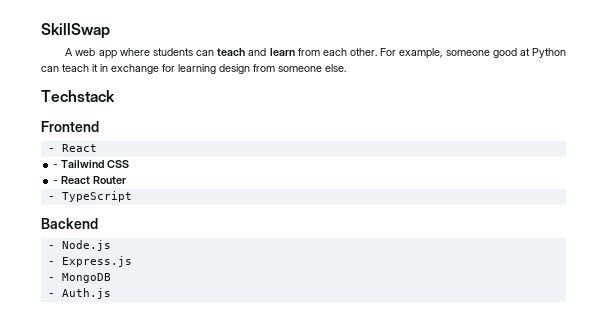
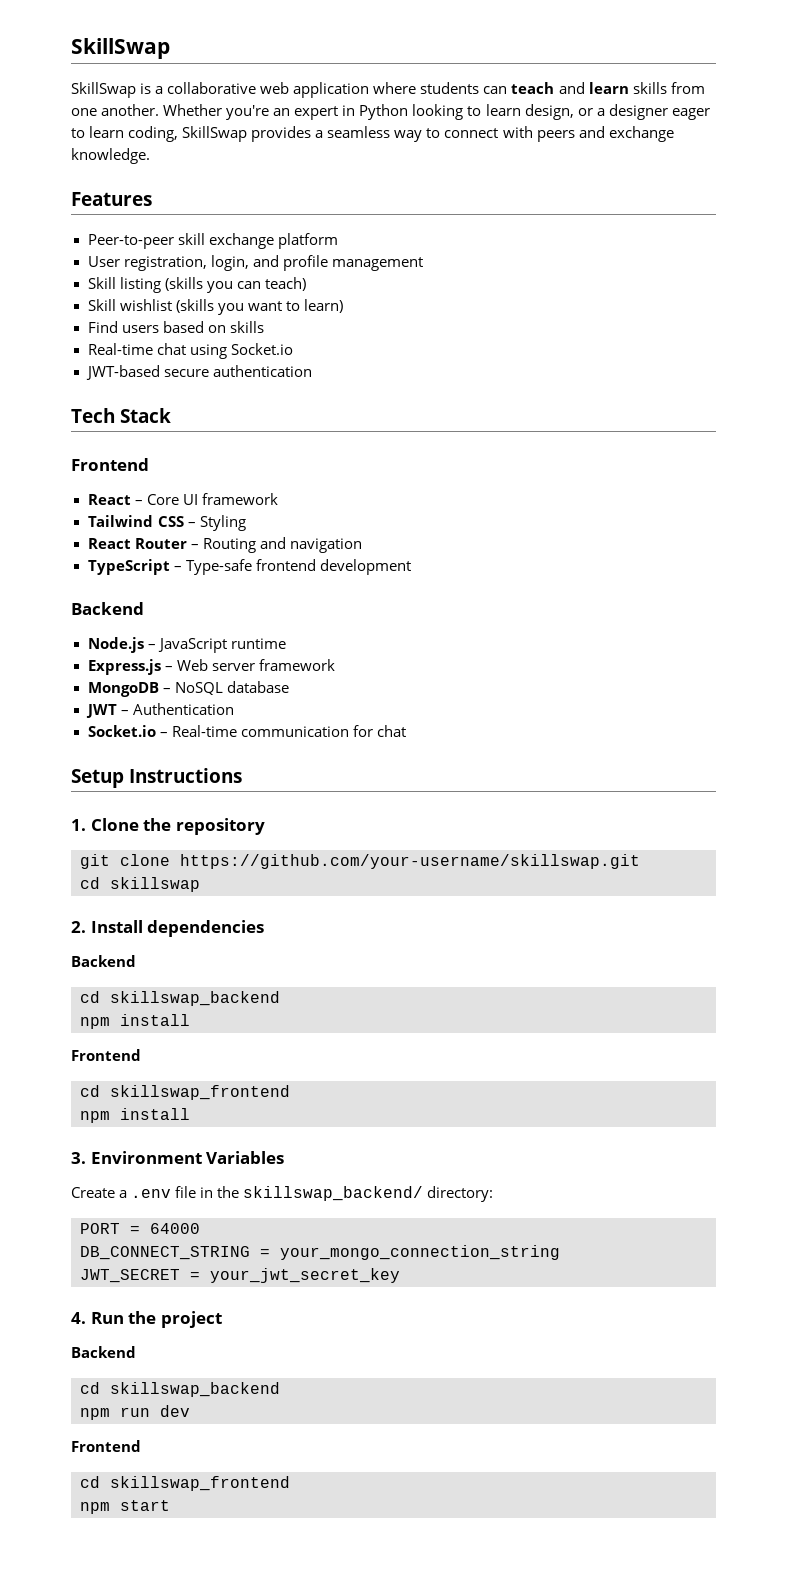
- A web app where students can teach and learn from each other. For example, someone good at Python can teach it in exchange for learning design from someone else.
- Techstack
+ SkillSwap is a collaborative web application where students can teach and learn skills from one another. Whether you're an expert in Python looking to learn design, or a designer eager to learn coding, SkillSwap provides a seamless way to connect with peers and exchange knowledge.
+ Features
+ Peer-to-peer skill exchange platform
+ User registration, login, and profile management
+ Skill listing (skills you can teach)
+ Skill wishlist (skills you want to learn)
+ Find users based on skills
+ Real-time chat using Socket.io
+ JWT-based secure authentication
+ Tech Stack
  Frontend
- - React
- - Tailwind CSS
- - React Router
- - TypeScript
+ React – Core UI framework
+ Tailwind CSS – Styling
+ React Router – Routing and navigation
+ TypeScript – Type-safe frontend development
  Backend
- - Node.js
- - Express.js
- - MongoDB
- - Auth.js
+ Node.js – JavaScript runtime
+ Express.js – Web server framework
+ MongoDB – NoSQL database
+ JWT – Authentication
+ Socket.io – Real-time communication for chat
+ Setup Instructions
+ 1. Clone the repository
+ git clone https://github.com/your-username/skillswap.git
+ cd skillswap
+ 2. Install dependencies
+ Backend
+ cd skillswap_backend
+ npm install
+ Frontend
+ cd skillswap_frontend
+ npm install
+ 3. Environment Variables
+ Create a .env file in the skillswap_backend/ directory:
+ PORT = 64000
+ DB_CONNECT_STRING = your_mongo_connection_string
+ JWT_SECRET = your_jwt_secret_key
+ 4. Run the project
+ Backend
+ cd skillswap_backend
+ npm run dev
+ Frontend
+ cd skillswap_frontend
+ npm start

